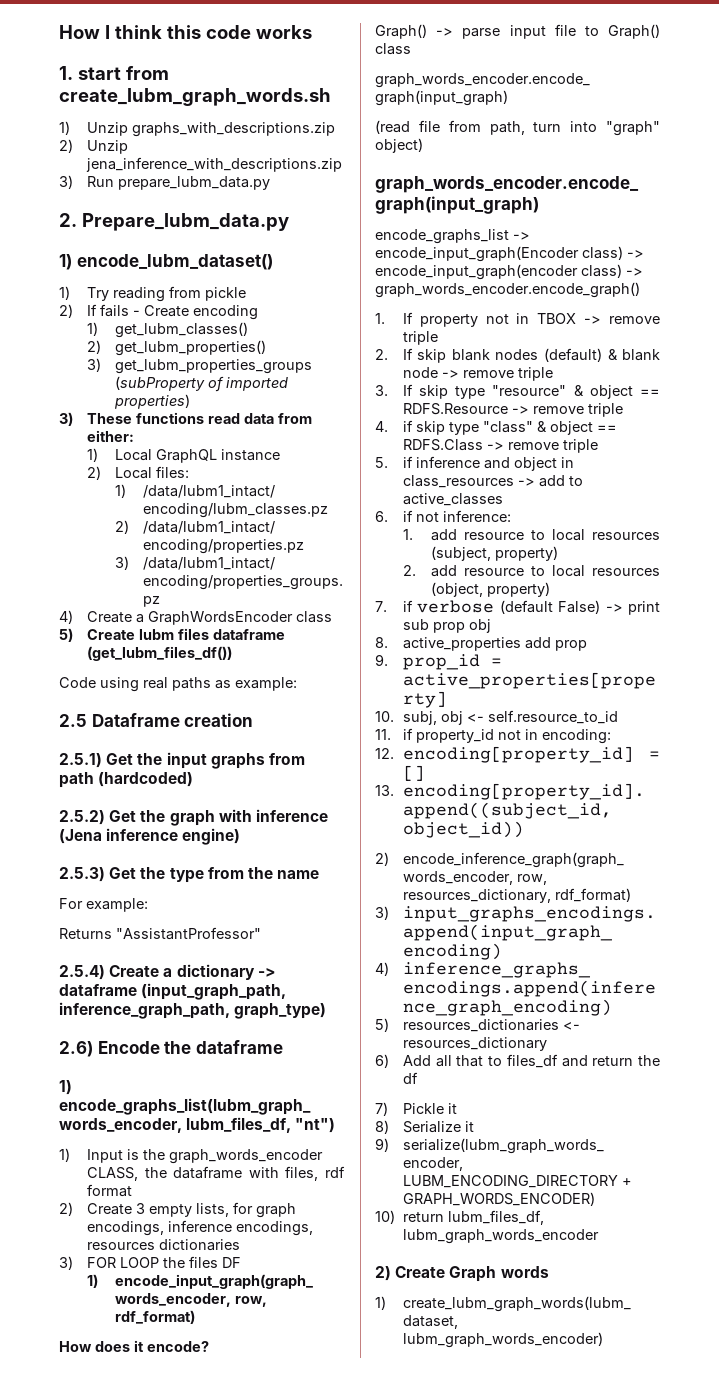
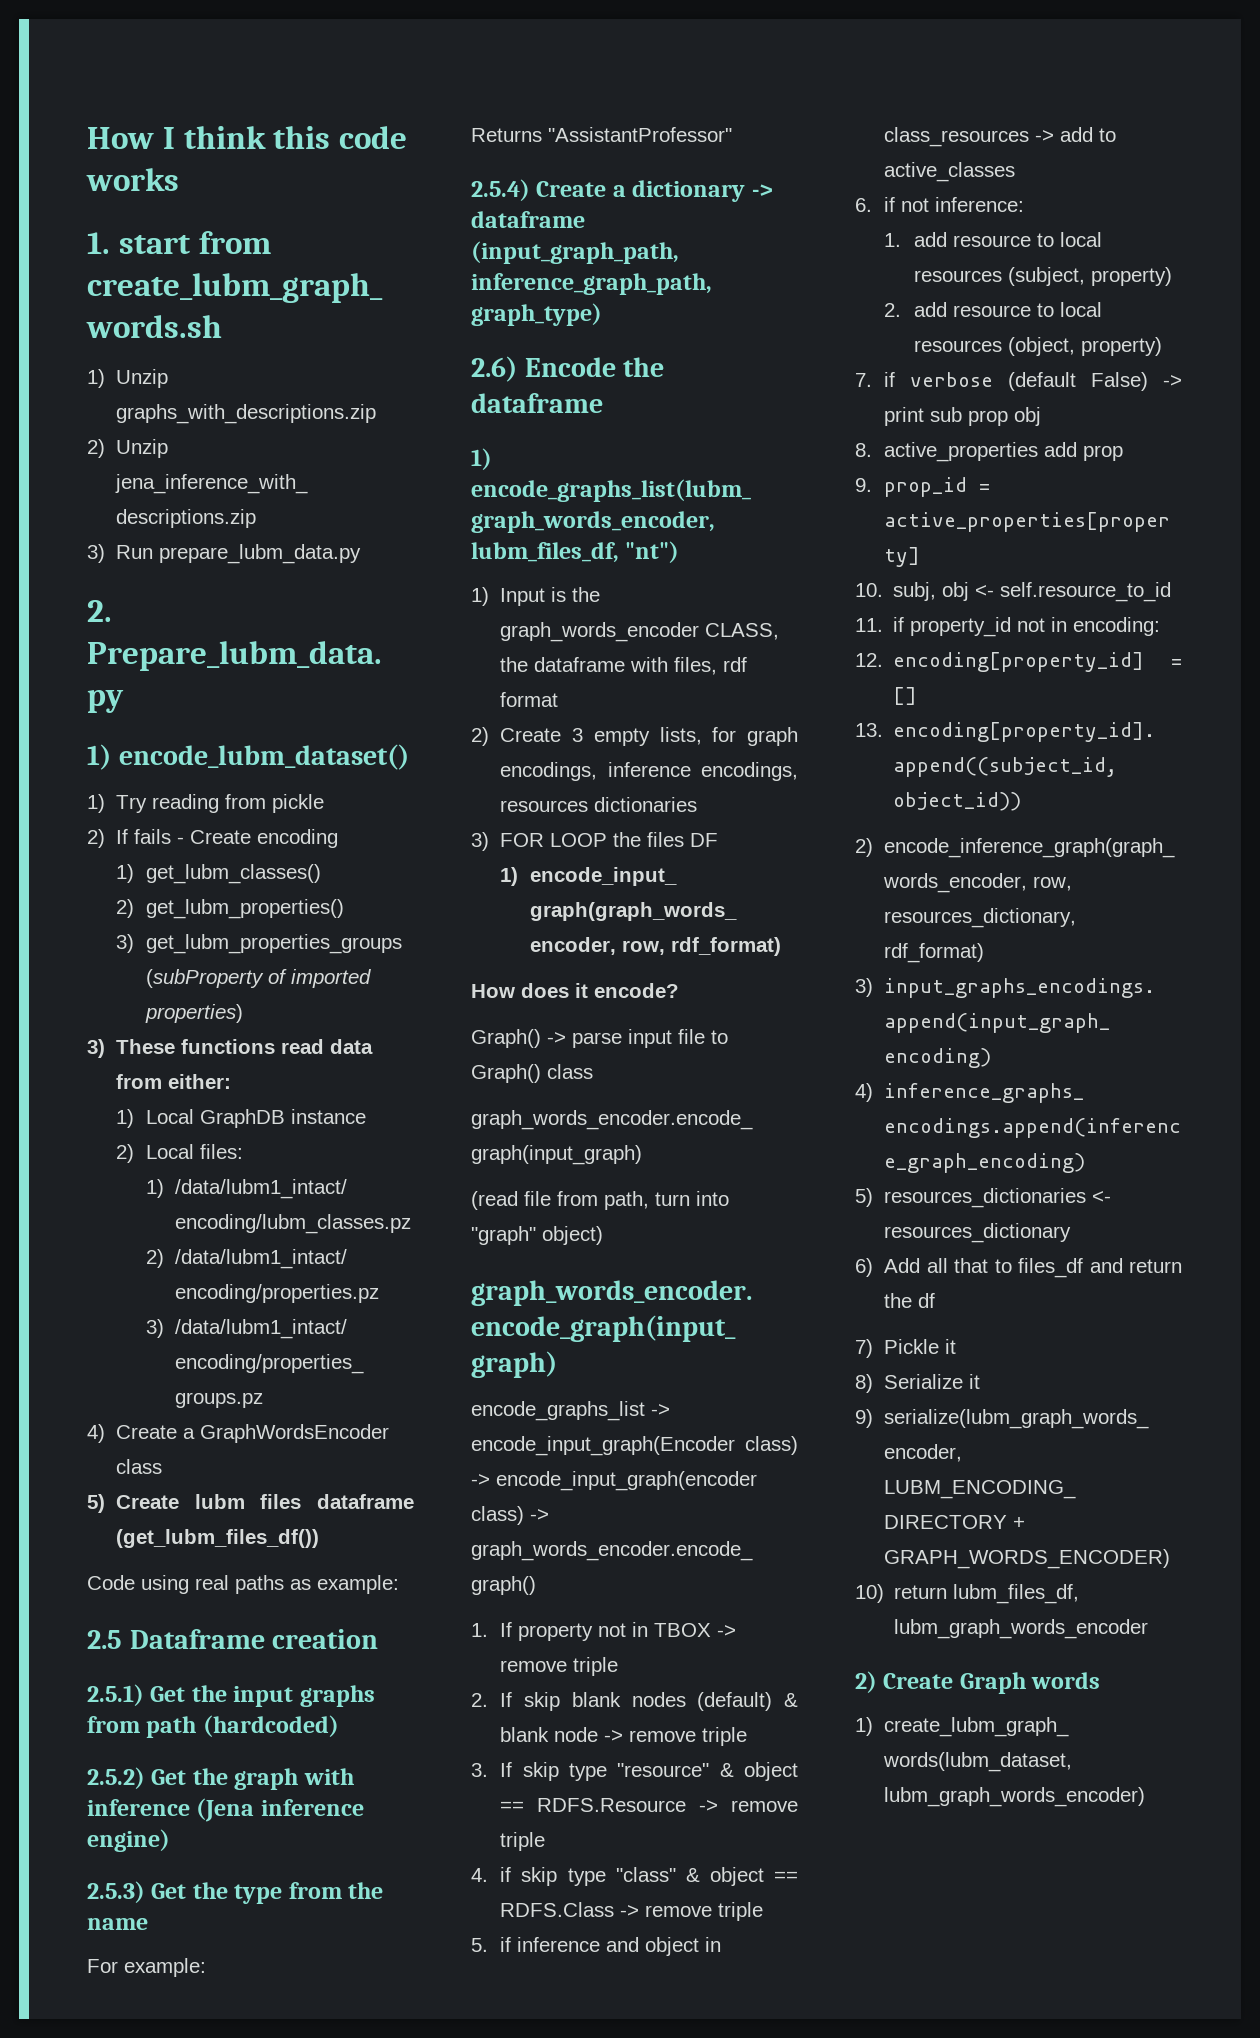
- 1) Local GraphQL instance
+ 1) Local GraphDB instance

